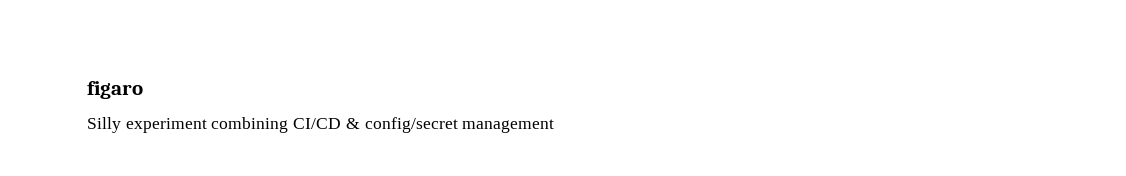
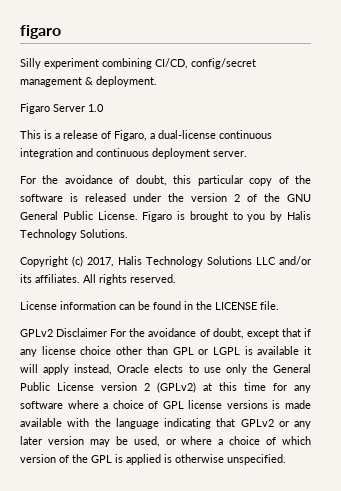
- Silly experiment combining CI/CD & config/secret management
+ Silly experiment combining CI/CD, config/secret management & deployment.
+ Figaro Server 1.0
+ This is a release of Figaro, a dual-license continuous integration and continuous deployment server.
+ For the avoidance of doubt, this particular copy of the software is released under the version 2 of the GNU General Public License. Figaro is brought to you by Halis Technology Solutions.
+ Copyright (c) 2017, Halis Technology Solutions LLC and/or its affiliates. All rights reserved.
+ License information can be found in the LICENSE file.
+ GPLv2 Disclaimer For the avoidance of doubt, except that if any license choice other than GPL or LGPL is available it will apply instead, Oracle elects to use only the General Public License version 2 (GPLv2) at this time for any software where a choice of GPL license versions is made available with the language indicating that GPLv2 or any later version may be used, or where a choice of which version of the GPL is applied is otherwise unspecified.

